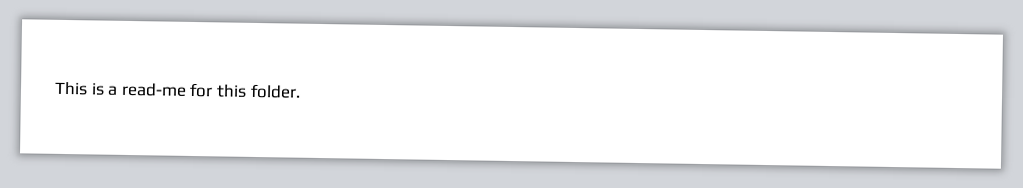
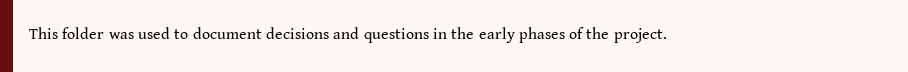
- This is a read-me for this folder.
+ This folder was used to document decisions and questions in the early phases of the project.

